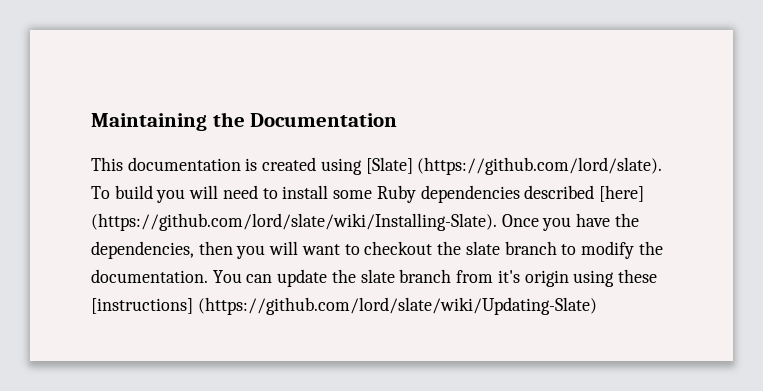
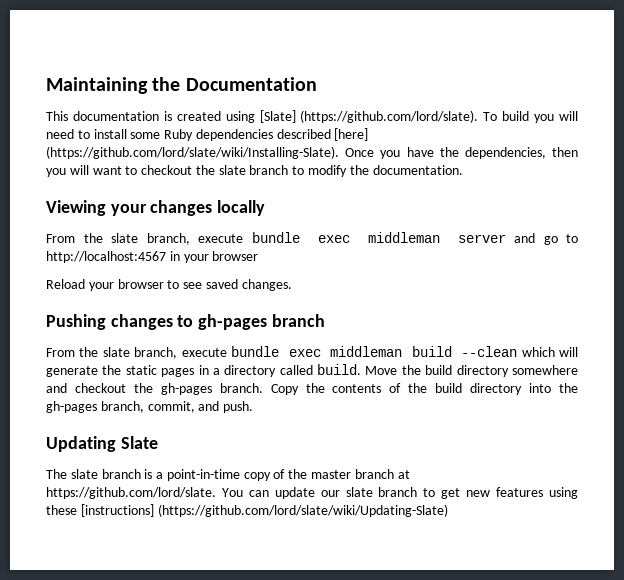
- This documentation is created using [Slate] (https://github.com/lord/slate). To build you will need to install some Ruby dependencies described [here] (https://github.com/lord/slate/wiki/Installing-Slate). Once you have the dependencies, then you will want to checkout the slate branch to modify the documentation. You can update the slate branch from it's origin using these [instructions] (https://github.com/lord/slate/wiki/Updating-Slate)
+ This documentation is created using [Slate] (https://github.com/lord/slate). To build you will need to install some Ruby dependencies described [here] (https://github.com/lord/slate/wiki/Installing-Slate). Once you have the dependencies, then you will want to checkout the slate branch to modify the documentation.
+ Viewing your changes locally
+ From the slate branch, execute bundle exec middleman server and go to http://localhost:4567 in your browser
+ Reload your browser to see saved changes.
+ Pushing changes to gh-pages branch
+ From the slate branch, execute bundle exec middleman build --clean which will generate the static pages in a directory called build. Move the build directory somewhere and checkout the gh-pages branch. Copy the contents of the build directory into the gh-pages branch, commit, and push.
+ Updating Slate
+ The slate branch is a point-in-time copy of the master branch at https://github.com/lord/slate. You can update our slate branch to get new features using these [instructions] (https://github.com/lord/slate/wiki/Updating-Slate)

